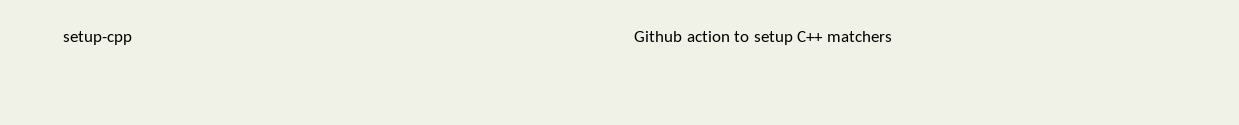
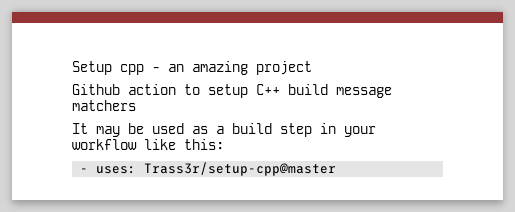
- setup-cpp
+ Setup cpp - an amazing project
- Github action to setup C++ matchers
+ Github action to setup C++ build message matchers
+ It may be used as a build step in your workflow like this:
+ - uses: Trass3r/setup-cpp@master

